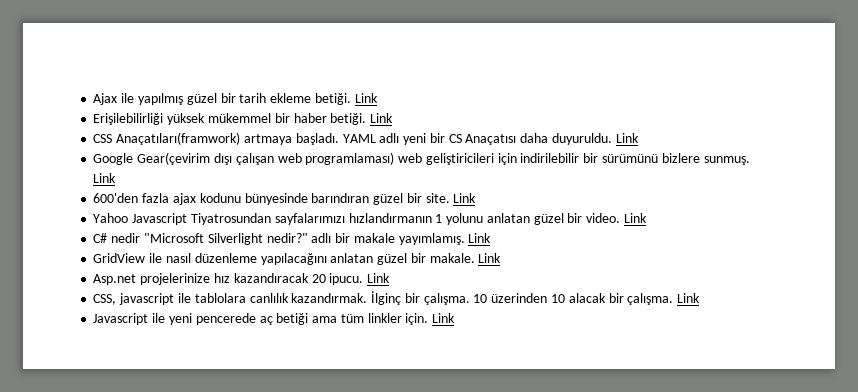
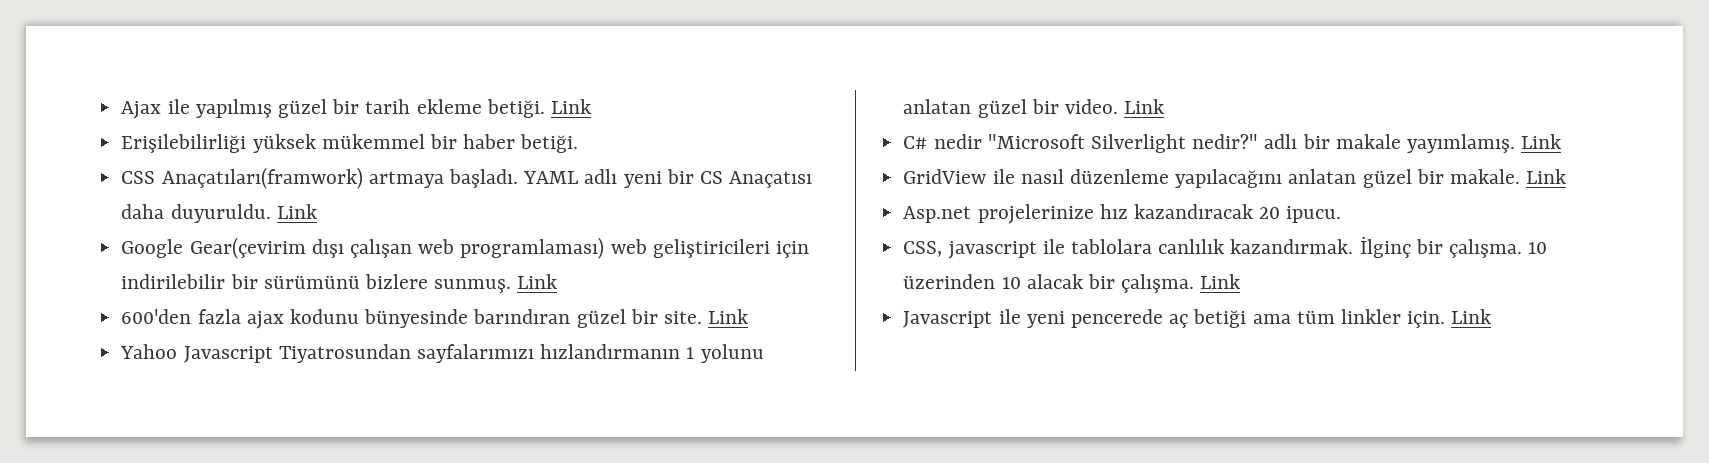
- Erişilebilirliği yüksek mükemmel bir haber betiği. Link
+ Erişilebilirliği yüksek mükemmel bir haber betiği.
- Asp.net projelerinize hız kazandıracak 20 ipucu. Link
+ Asp.net projelerinize hız kazandıracak 20 ipucu.

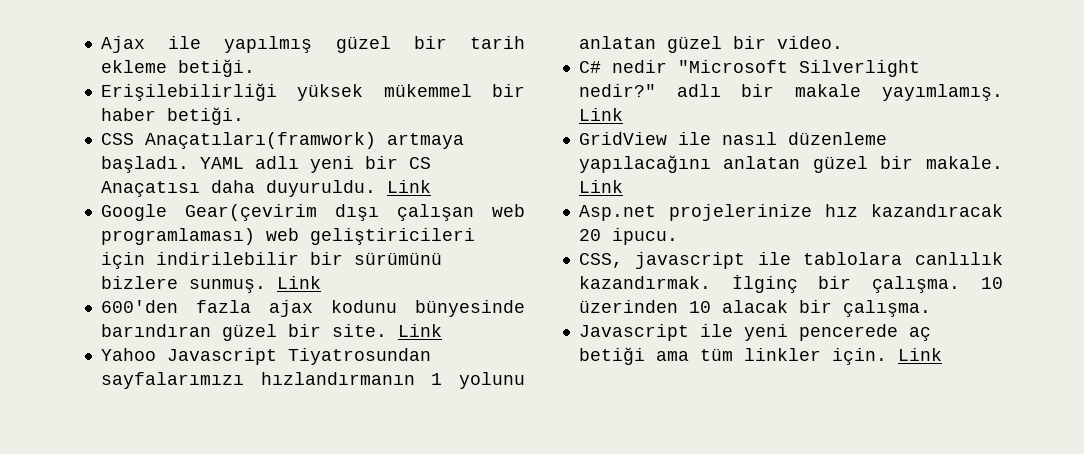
- Ajax ile yapılmış güzel bir tarih ekleme betiği. Link
+ Ajax ile yapılmış güzel bir tarih ekleme betiği.
- Yahoo Javascript Tiyatrosundan sayfalarımızı hızlandırmanın 1 yolunu anlatan güzel bir video. Link
+ Yahoo Javascript Tiyatrosundan sayfalarımızı hızlandırmanın 1 yolunu anlatan güzel bir video.
- 10 üzerinden 10 alacak bir çalışma. Link
+ 10 üzerinden 10 alacak bir çalışma.

